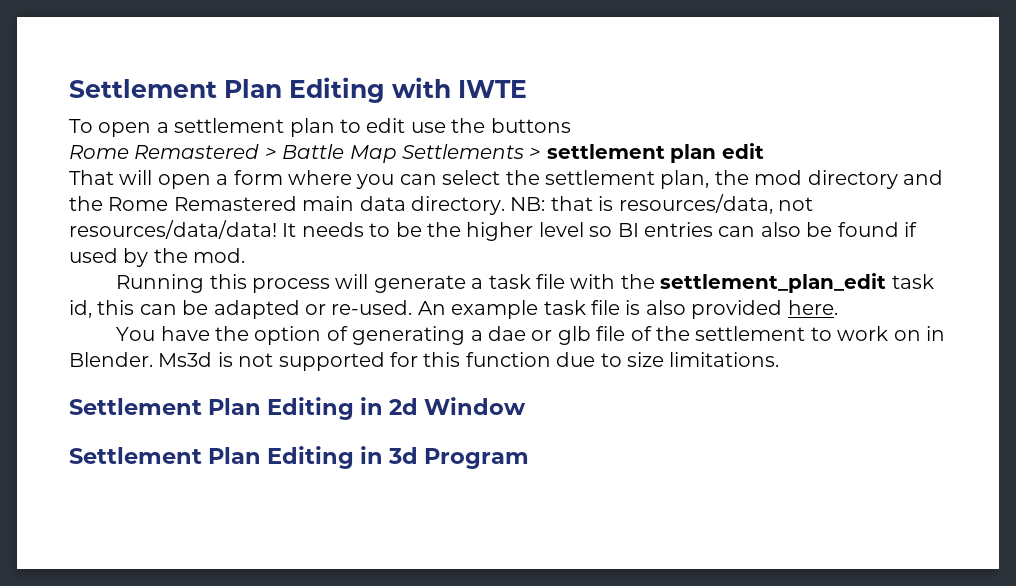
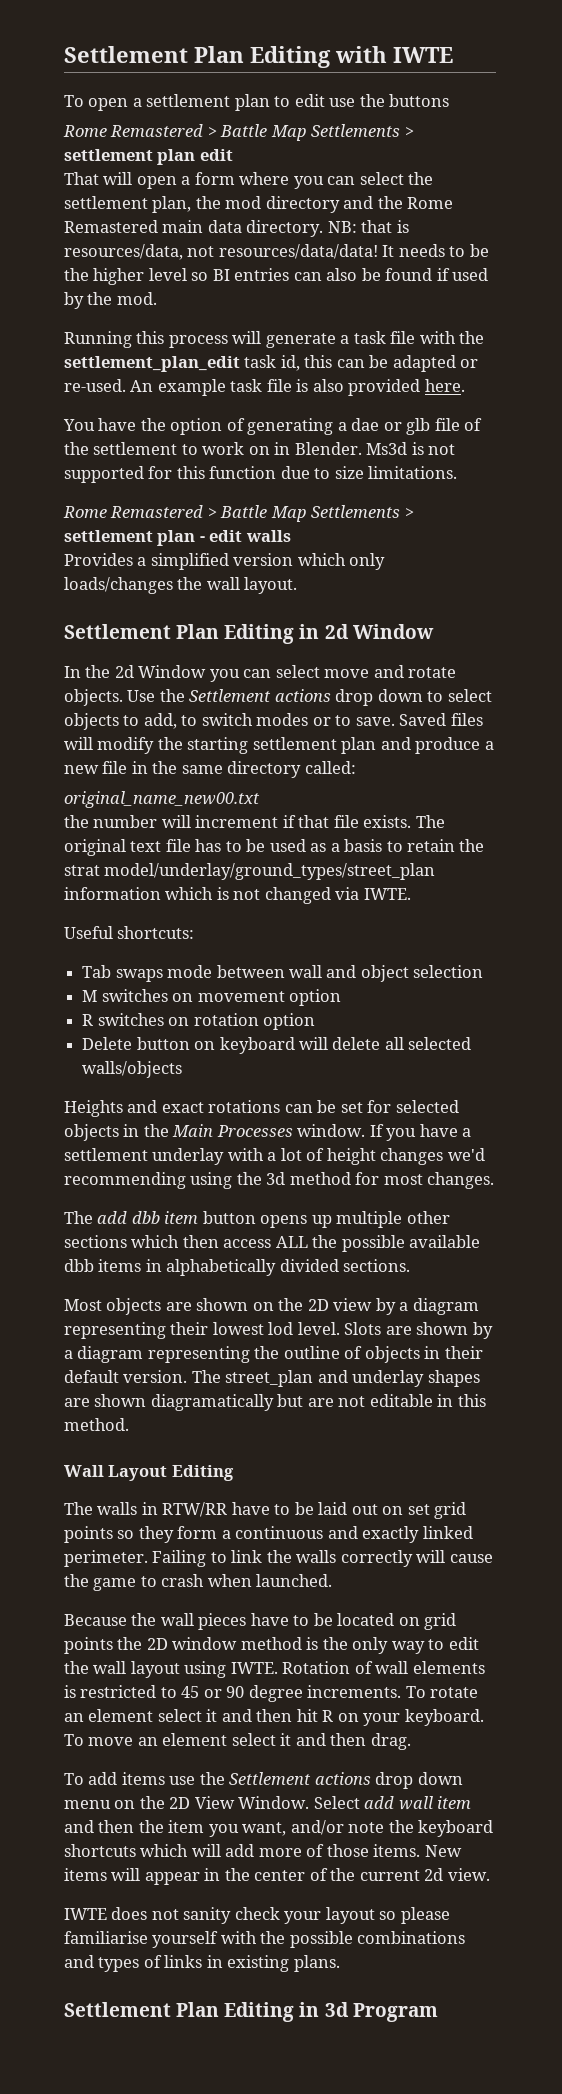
+ Rome Remastered > Battle Map Settlements > settlement plan - edit walls
+ Provides a simplified version which only loads/changes the wall layout.
+ In the 2d Window you can select move and rotate objects. Use the Settlement actions drop down to select objects to add, to switch modes or to save. Saved files will modify the starting settlement plan and produce a new file in the same directory called:
+ original_name_new00.txt
+ the number will increment if that file exists. The original text file has to be used as a basis to retain the strat model/underlay/ground_types/street_plan information which is not changed via IWTE.
+ Useful shortcuts:
+ Tab swaps mode between wall and object selection
+ M switches on movement option
+ R switches on rotation option
+ Delete button on keyboard will delete all selected walls/objects
+ Heights and exact rotations can be set for selected objects in the Main Processes window. If you have a settlement underlay with a lot of height changes we'd recommending using the 3d method for most changes.
+ The add dbb item button opens up multiple other sections which then access ALL the possible available dbb items in alphabetically divided sections.
+ Most objects are shown on the 2D view by a diagram representing their lowest lod level. Slots are shown by a diagram representing the outline of objects in their default version. The street_plan and underlay shapes are shown diagramatically but are not editable in this method.
+ Wall Layout Editing
+ The walls in RTW/RR have to be laid out on set grid points so they form a continuous and exactly linked perimeter. Failing to link the walls correctly will cause the game to crash when launched.
+ Because the wall pieces have to be located on grid points the 2D window method is the only way to edit the wall layout using IWTE. Rotation of wall elements is restricted to 45 or 90 degree increments. To rotate an element select it and then hit R on your keyboard. To move an element select it and then drag.
+ To add items use the Settlement actions drop down menu on the 2D View Window. Select add wall item and then the item you want, and/or note the keyboard shortcuts which will add more of those items. New items will appear in the center of the current 2d view.
+ IWTE does not sanity check your layout so please familiarise yourself with the possible combinations and types of links in existing plans.

